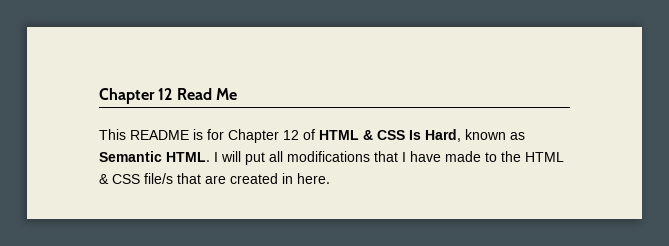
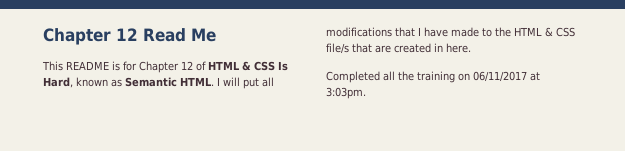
+ Completed all the training on 06/11/2017 at 3:03pm.

